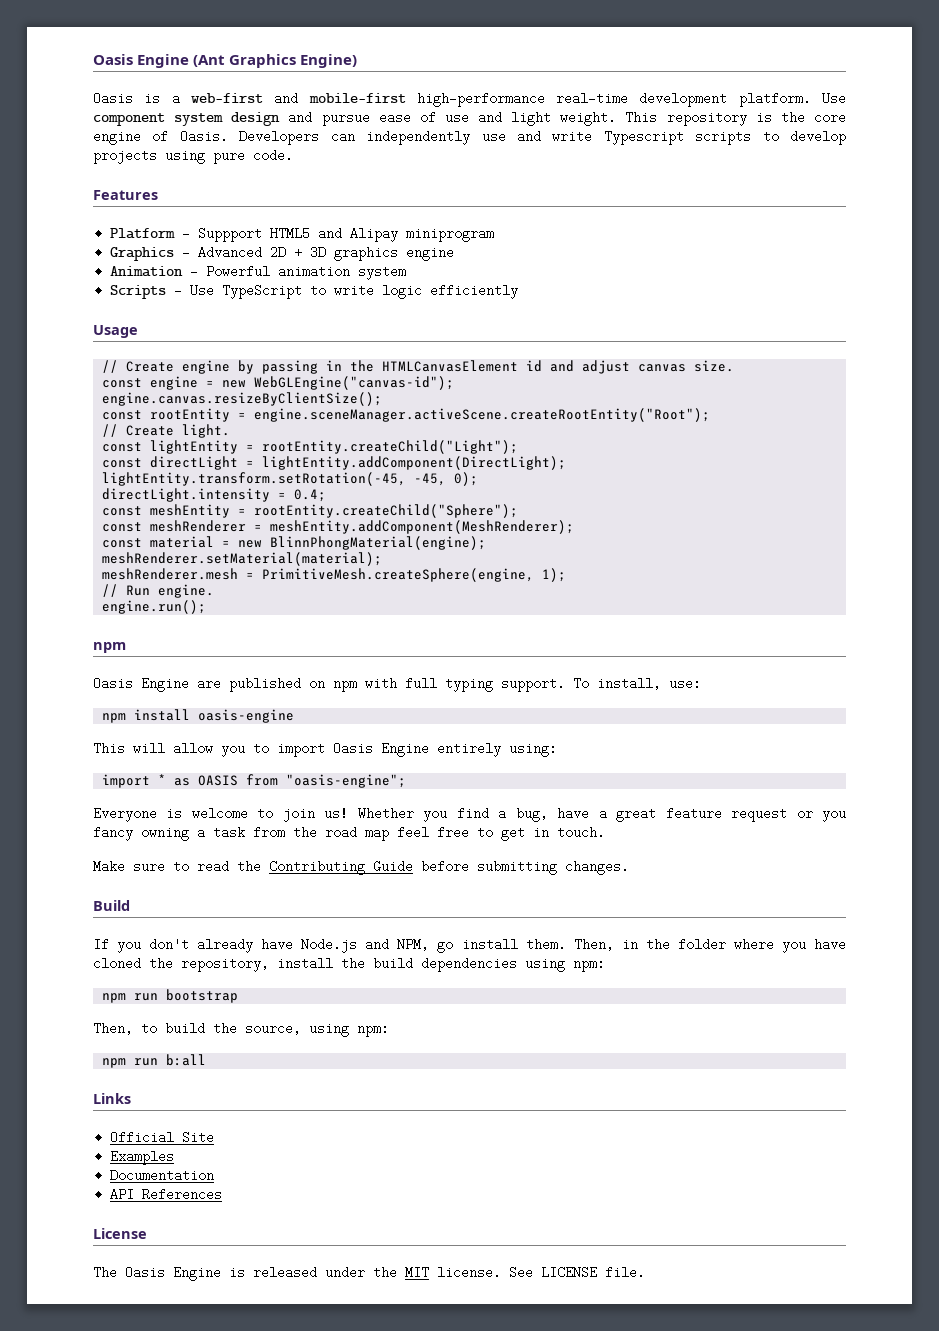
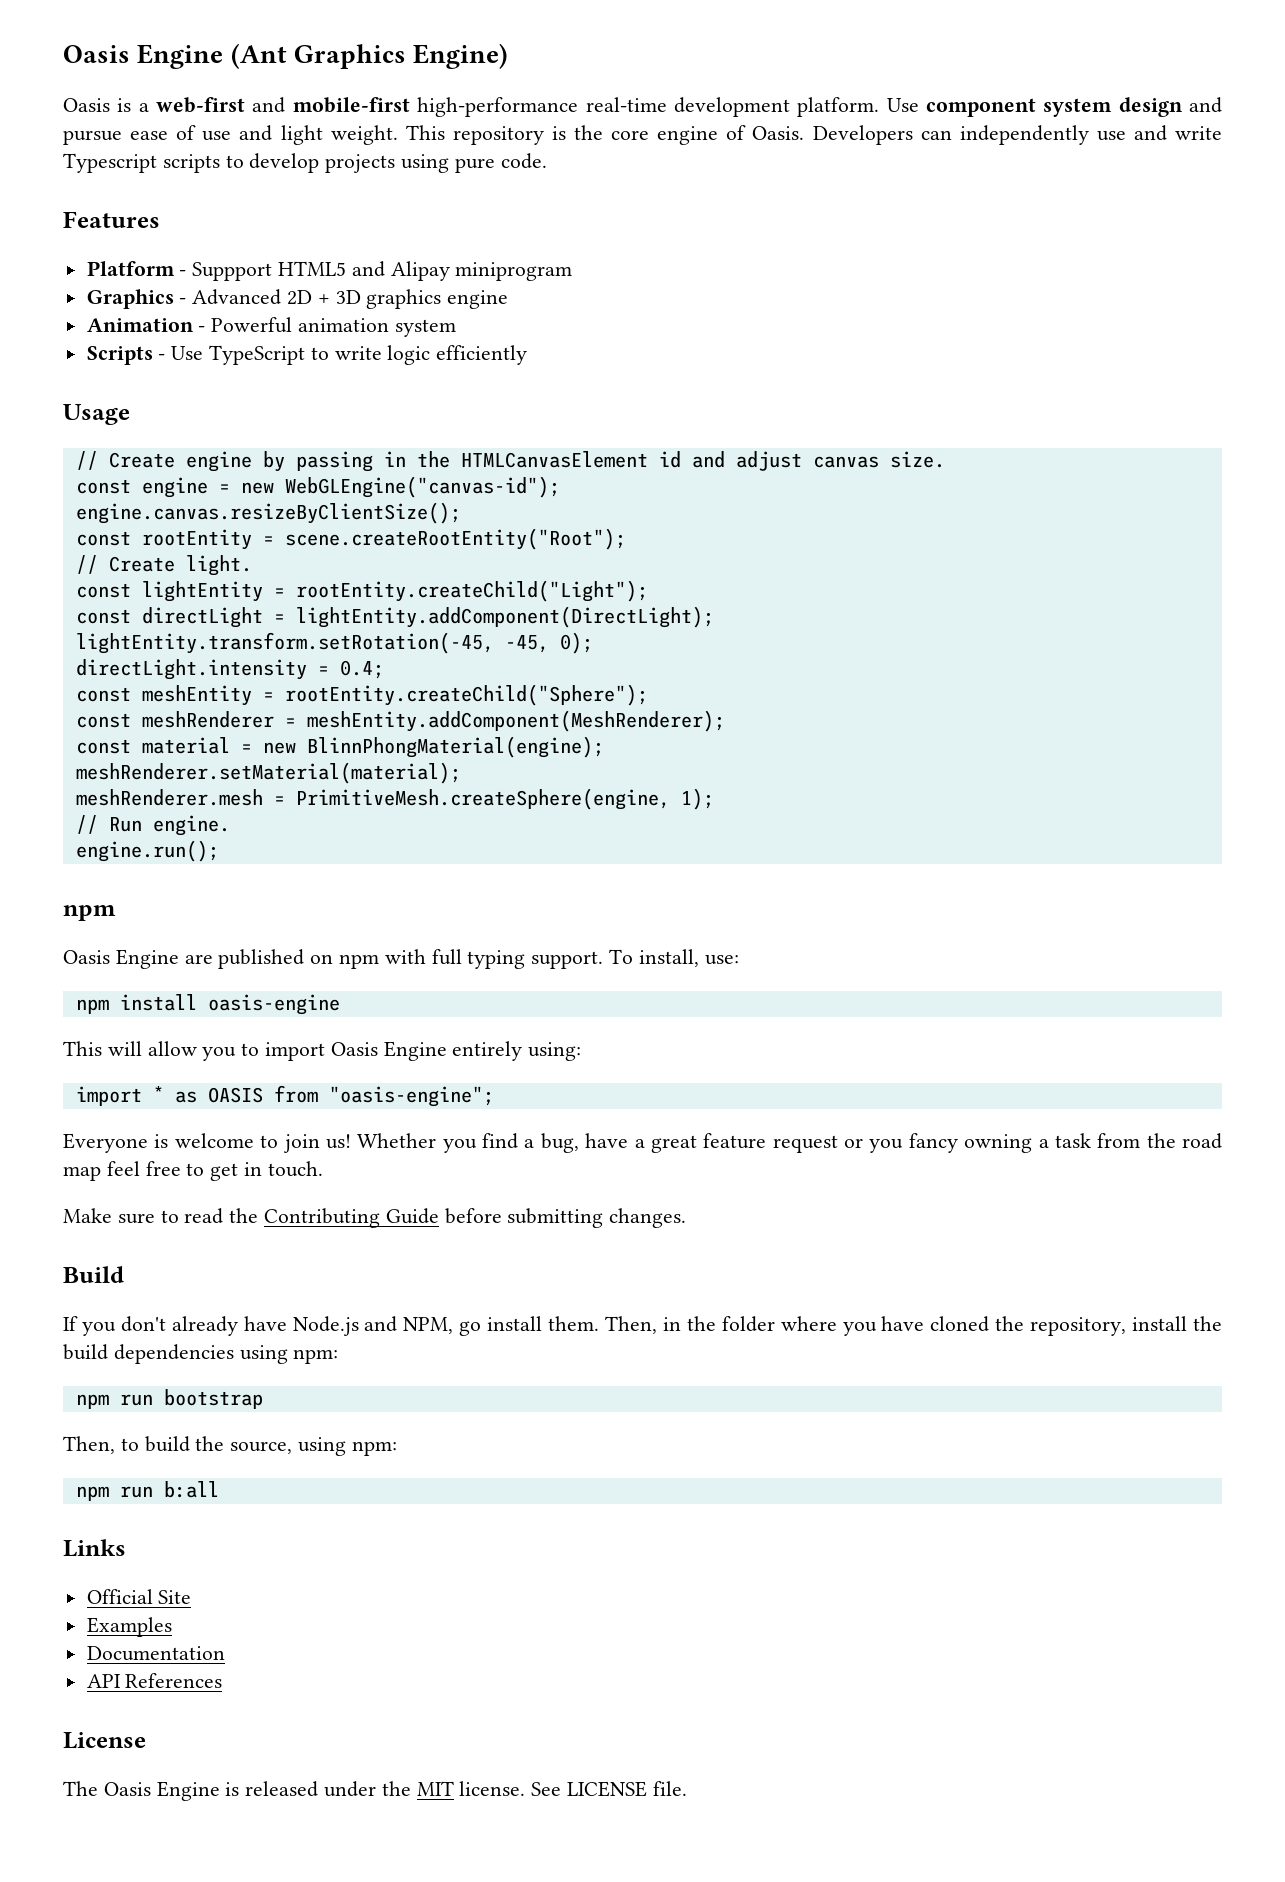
- const rootEntity = engine.sceneManager.activeScene.createRootEntity("Root");
+ const rootEntity = scene.createRootEntity("Root");

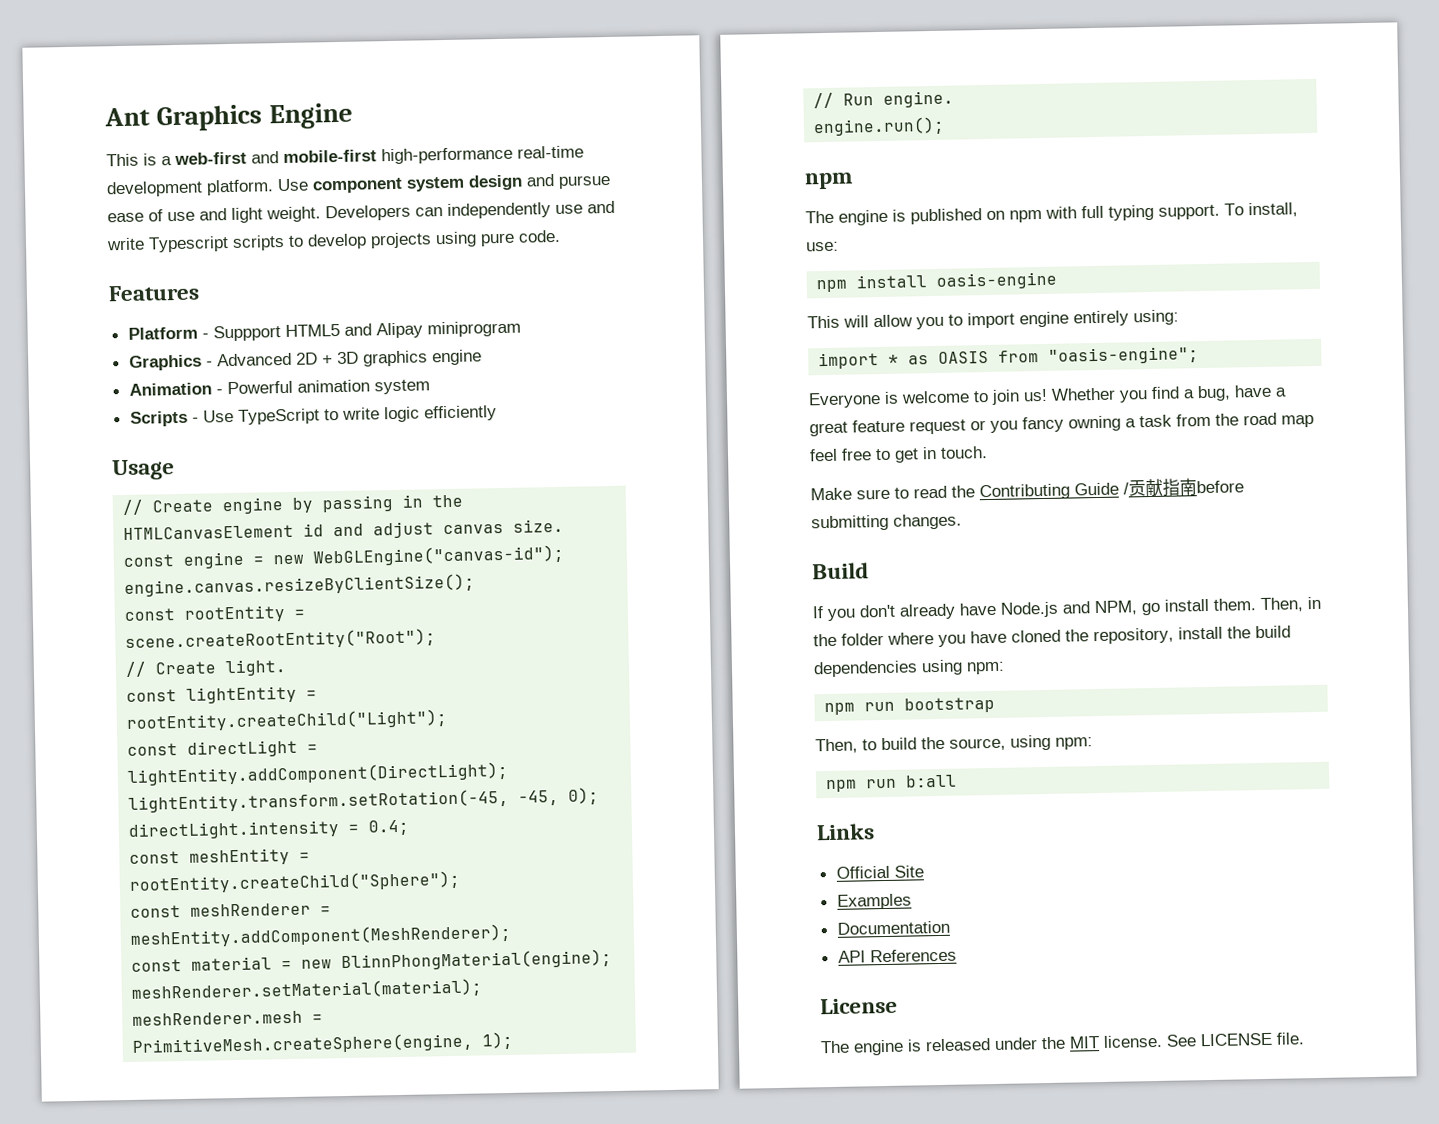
- Oasis Engine (Ant Graphics Engine)
- Oasis is a web-first and mobile-first high-performance real-time development platform.
+ Ant Graphics Engine
+ This is a web-first and mobile-first high-performance real-time development platform.
- This repository is the core engine of Oasis.
- Oasis Engine are published on npm with full typing support.
+ The engine is published on npm with full typing support.
- This will allow you to import Oasis Engine entirely using:
+ This will allow you to import engine entirely using:
- Make sure to read the Contributing Guide before submitting changes.
+ Make sure to read the Contributing Guide /贡献指南before submitting changes.
- The Oasis Engine is released under the MIT license.
+ The engine is released under the MIT license.

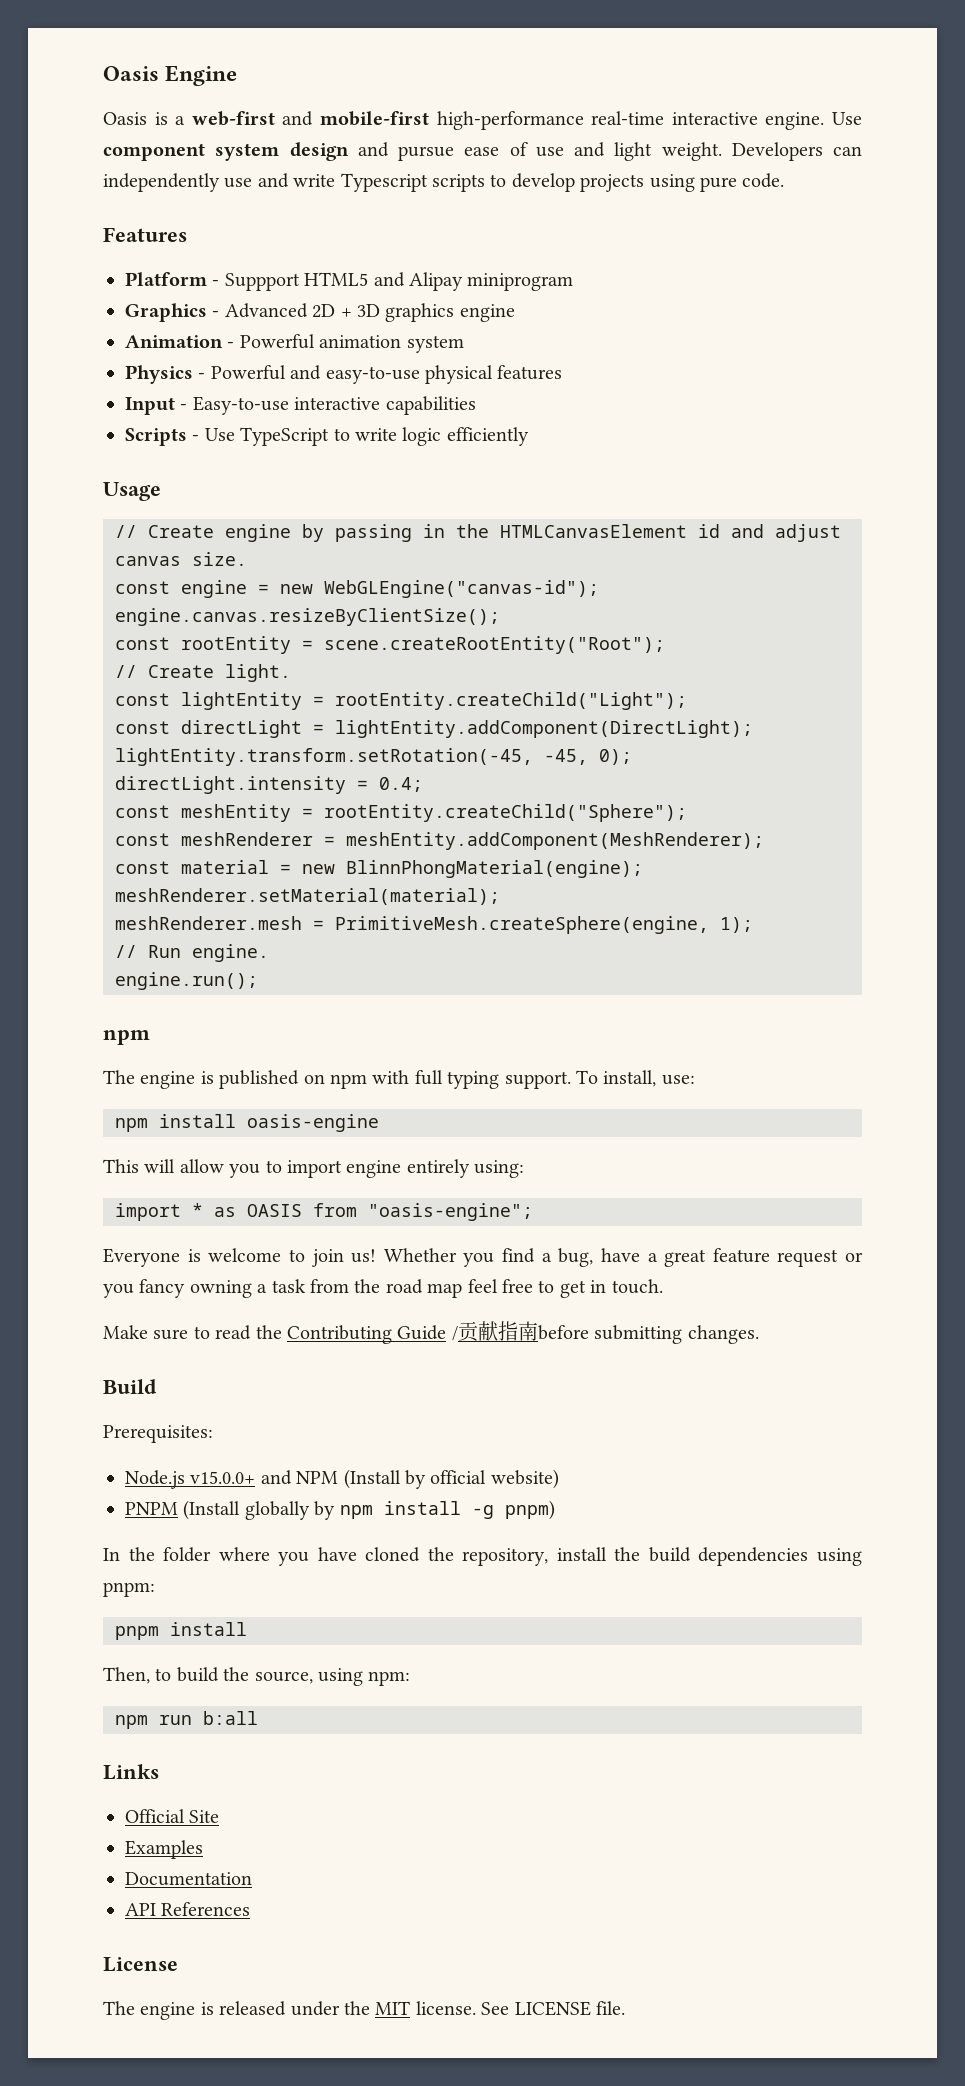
- Ant Graphics Engine
+ Oasis Engine
- This is a web-first and mobile-first high-performance real-time development platform.
+ Oasis is a web-first and mobile-first high-performance real-time interactive engine.
+ Physics - Powerful and easy-to-use physical features
+ Input - Easy-to-use interactive capabilities
- If you don't already have Node.js and NPM, go install them. Then, in the folder where you have cloned the repository, install the build dependencies using npm:
- npm run bootstrap
+ Prerequisites:
+ Node.js v15.0.0+ and NPM (Install by official website)
+ PNPM (Install globally by npm install -g pnpm)
+ In the folder where you have cloned the repository, install the build dependencies using pnpm:
+ pnpm install

